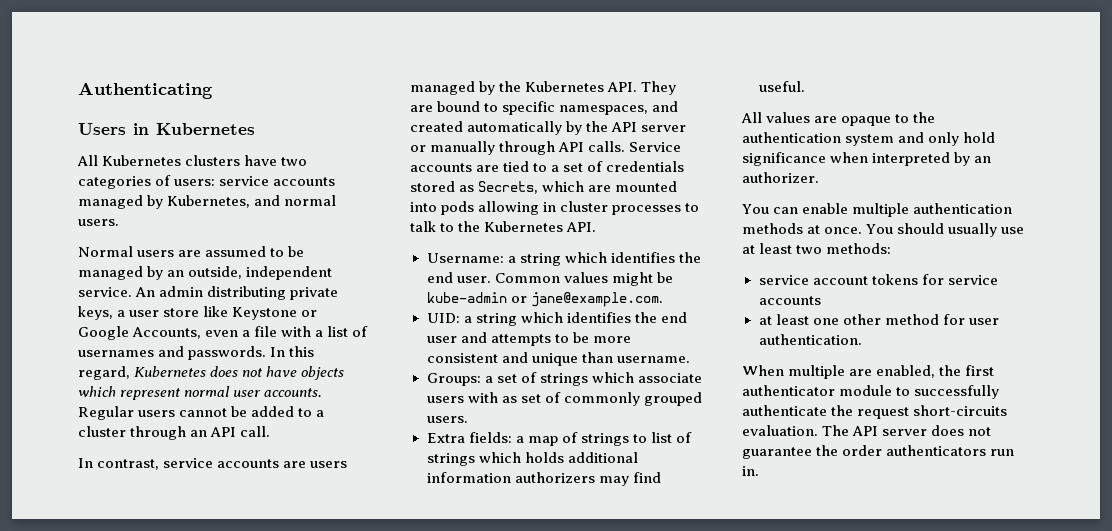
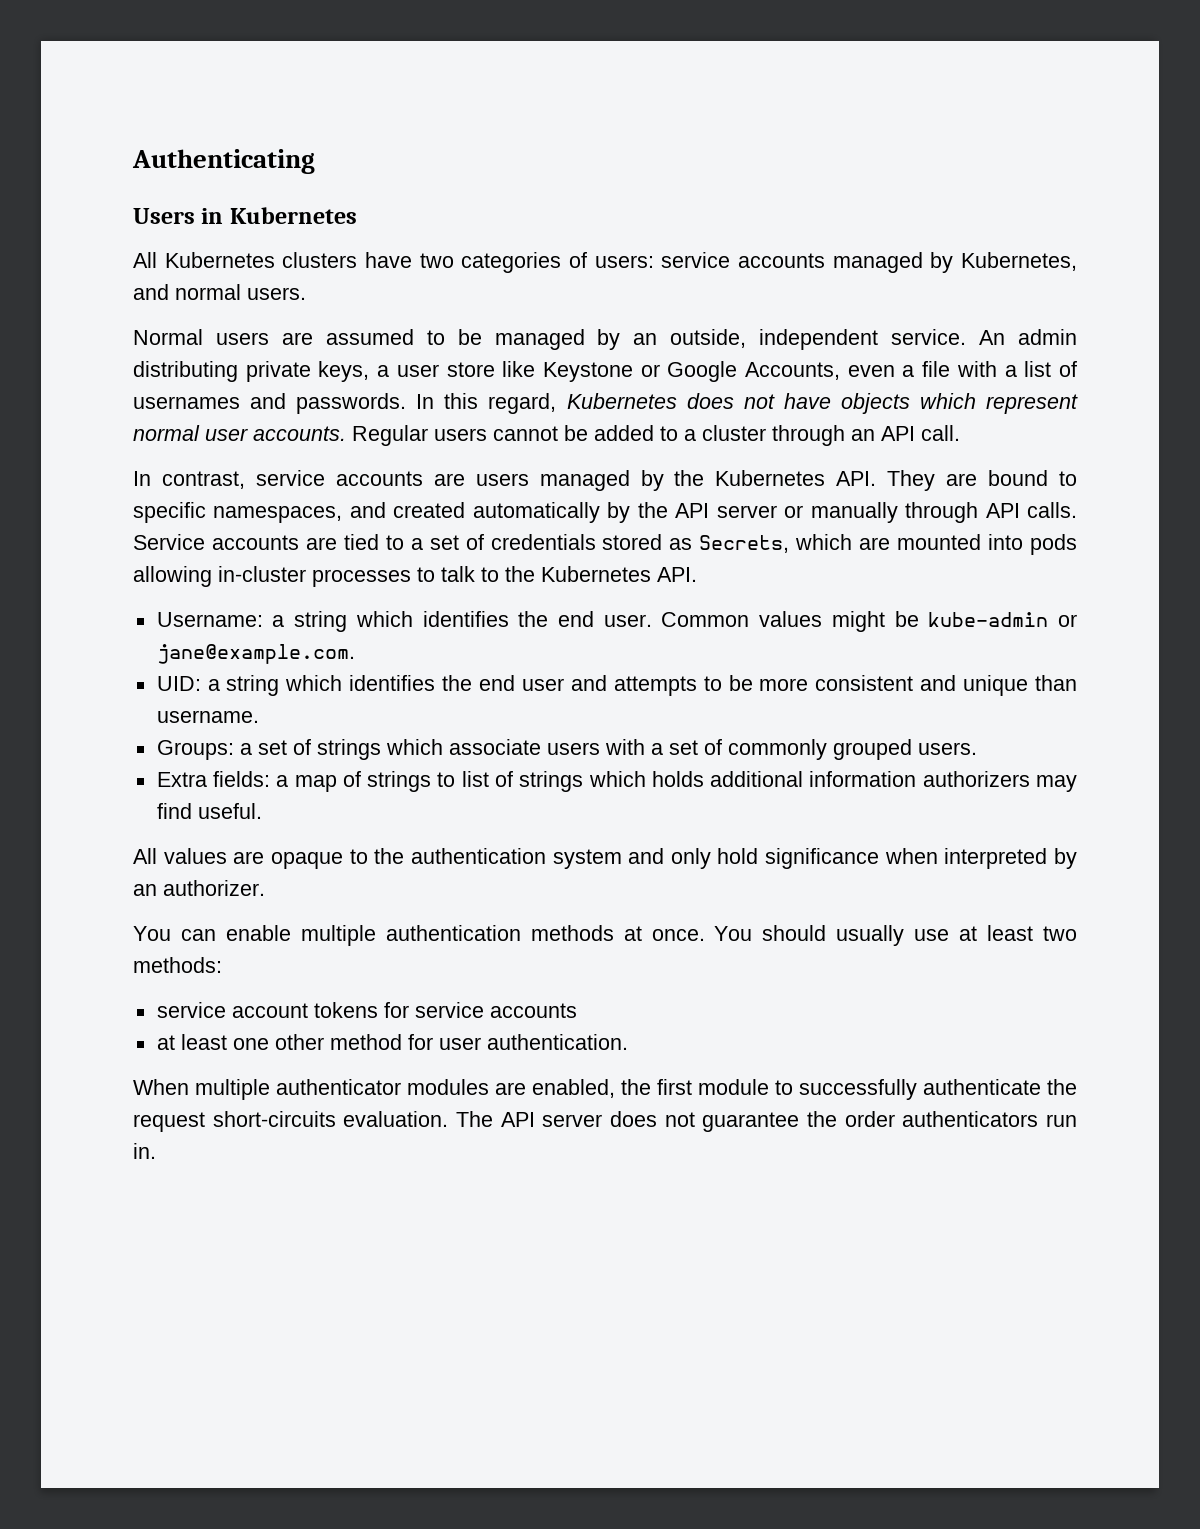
- Service accounts are tied to a set of credentials stored as Secrets, which are mounted into pods allowing in cluster processes to talk to the Kubernetes API.
+ Service accounts are tied to a set of credentials stored as Secrets, which are mounted into pods allowing in-cluster processes to talk to the Kubernetes API.
- Groups: a set of strings which associate users with as set of commonly grouped users.
+ Groups: a set of strings which associate users with a set of commonly grouped users.
- When multiple are enabled, the first authenticator module to successfully authenticate the request short-circuits evaluation.
+ When multiple authenticator modules are enabled, the first module to successfully authenticate the request short-circuits evaluation.

